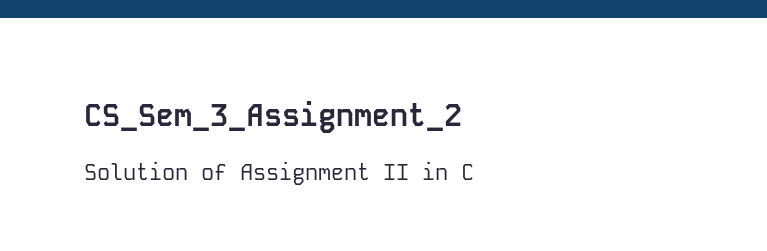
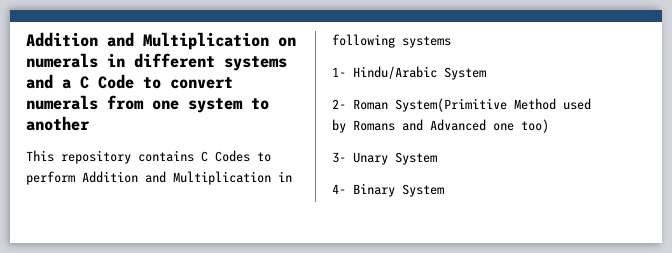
- CS_Sem_3_Assignment_2
- Solution of Assignment II in C
+ Addition and Multiplication on numerals in different systems and a C Code to convert numerals from one system to another
+ This repository contains C Codes to perform Addition and Multiplication in following systems
+ 1- Hindu/Arabic System
+ 2- Roman System(Primitive Method used by Romans and Advanced one too)
+ 3- Unary System
+ 4- Binary System

